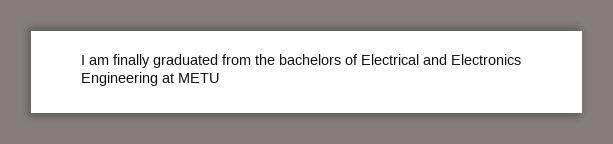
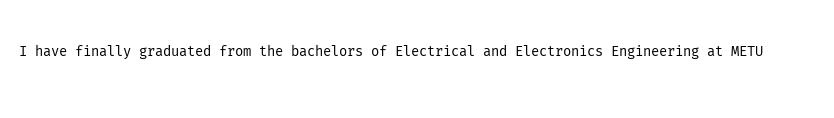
- I am finally graduated from the bachelors of Electrical and Electronics Engineering at METU
+ I have finally graduated from the bachelors of Electrical and Electronics Engineering at METU

